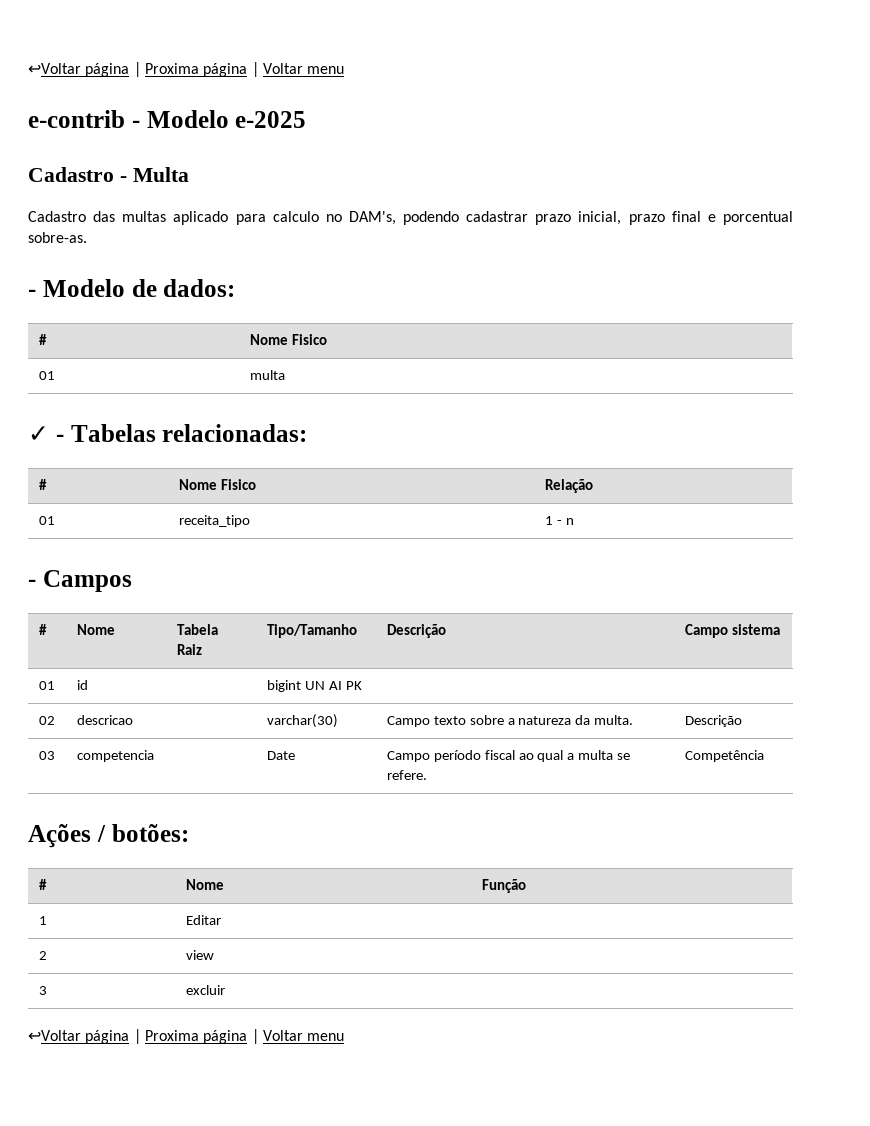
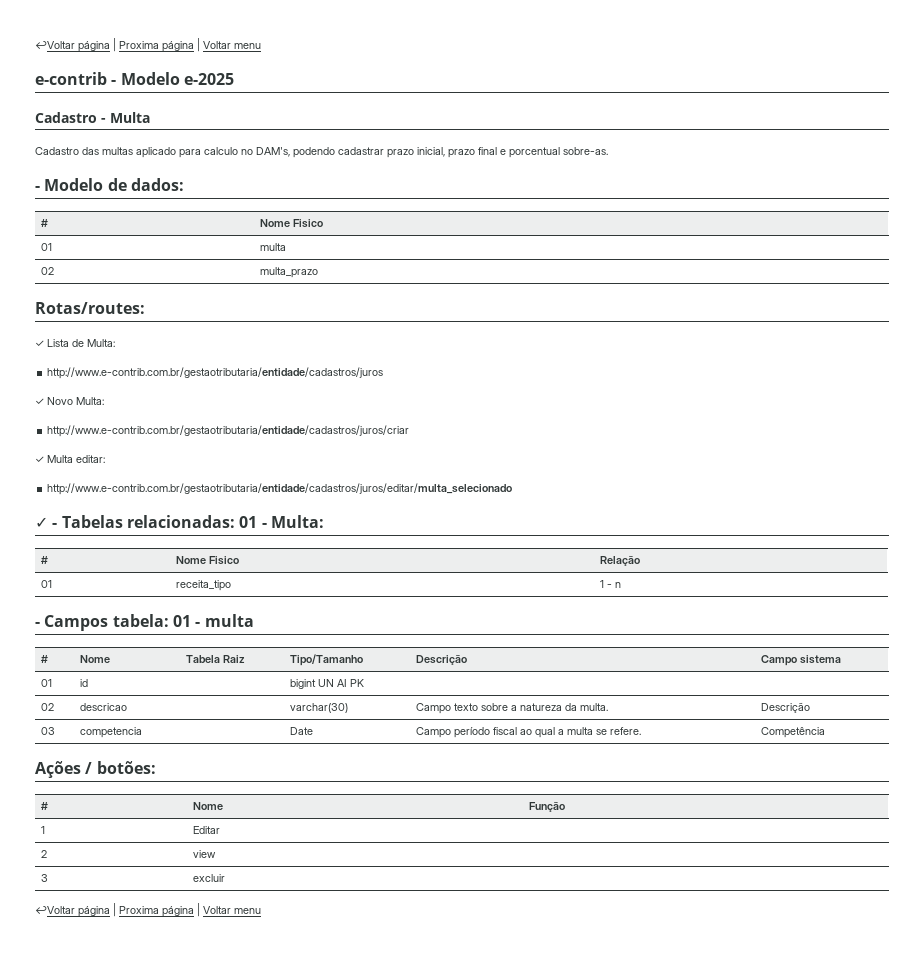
+ 02 | multa_prazo
+ Rotas/routes:
+ ✓ Lista de Multa:
+ http://www.e-contrib.com.br/gestaotributaria/entidade/cadastros/juros
+ ✓ Novo Multa:
+ http://www.e-contrib.com.br/gestaotributaria/entidade/cadastros/juros/criar
+ ✓ Multa editar:
+ http://www.e-contrib.com.br/gestaotributaria/entidade/cadastros/juros/editar/multa_selecionado
- ✓ - Tabelas relacionadas:
+ ✓ - Tabelas relacionadas: 01 - Multa:
- - Campos
+ - Campos tabela: 01 - multa

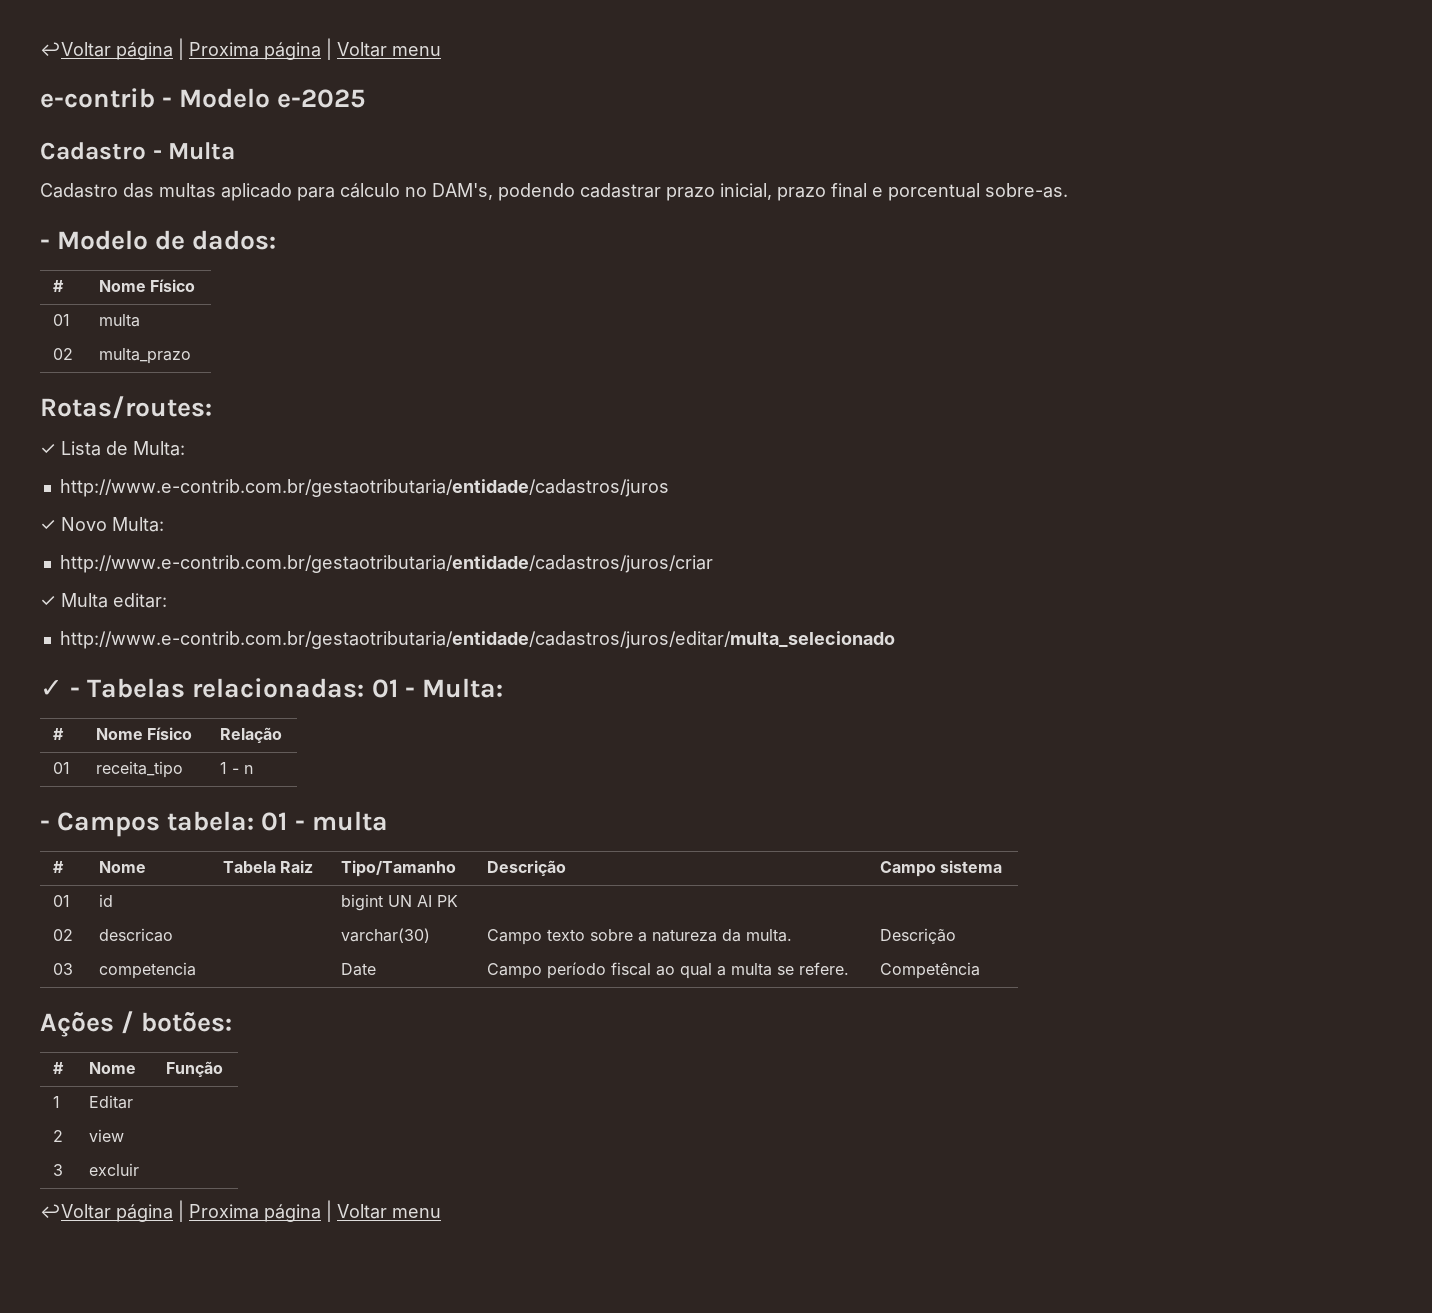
- Cadastro das multas aplicado para calculo no DAM's, podendo cadastrar prazo inicial, prazo final e porcentual sobre-as.
+ Cadastro das multas aplicado para cálculo no DAM's, podendo cadastrar prazo inicial, prazo final e porcentual sobre-as.
  - Modelo de dados:
- # | Nome Fisico
+ # | Nome Físico
- # | Nome Fisico | Relação
+ # | Nome Físico | Relação

